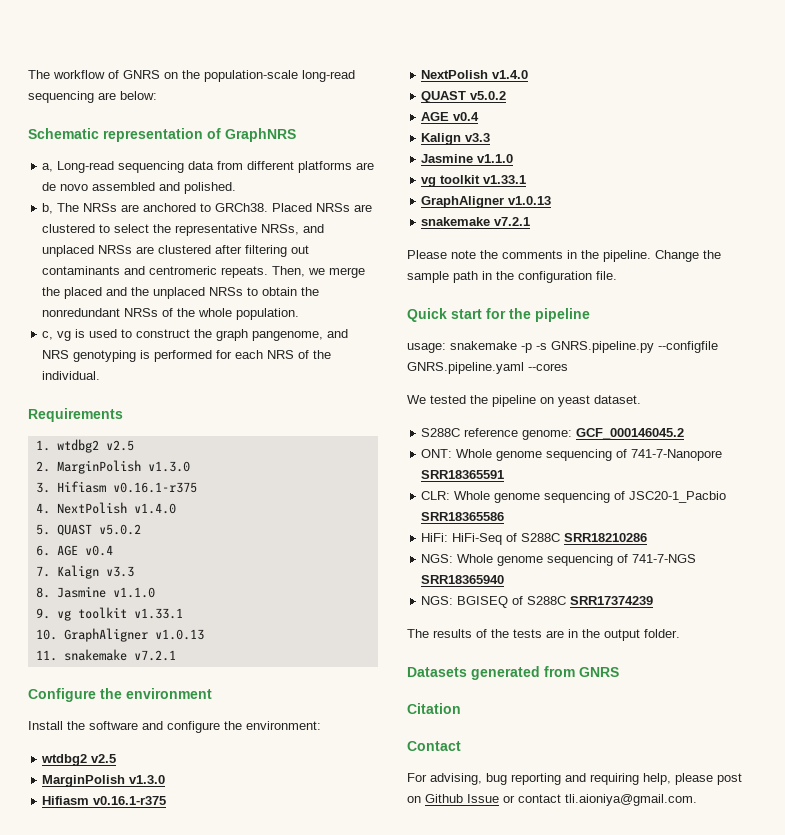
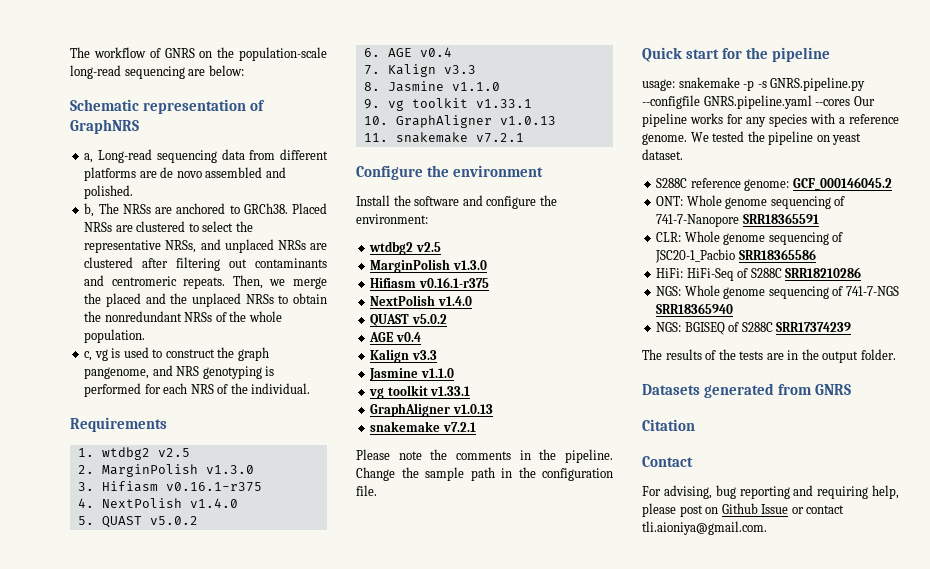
- usage: snakemake -p -s GNRS.pipeline.py --configfile GNRS.pipeline.yaml --cores
- We tested the pipeline on yeast dataset.
+ usage: snakemake -p -s GNRS.pipeline.py --configfile GNRS.pipeline.yaml --cores Our pipeline works for any species with a reference genome. We tested the pipeline on yeast dataset.

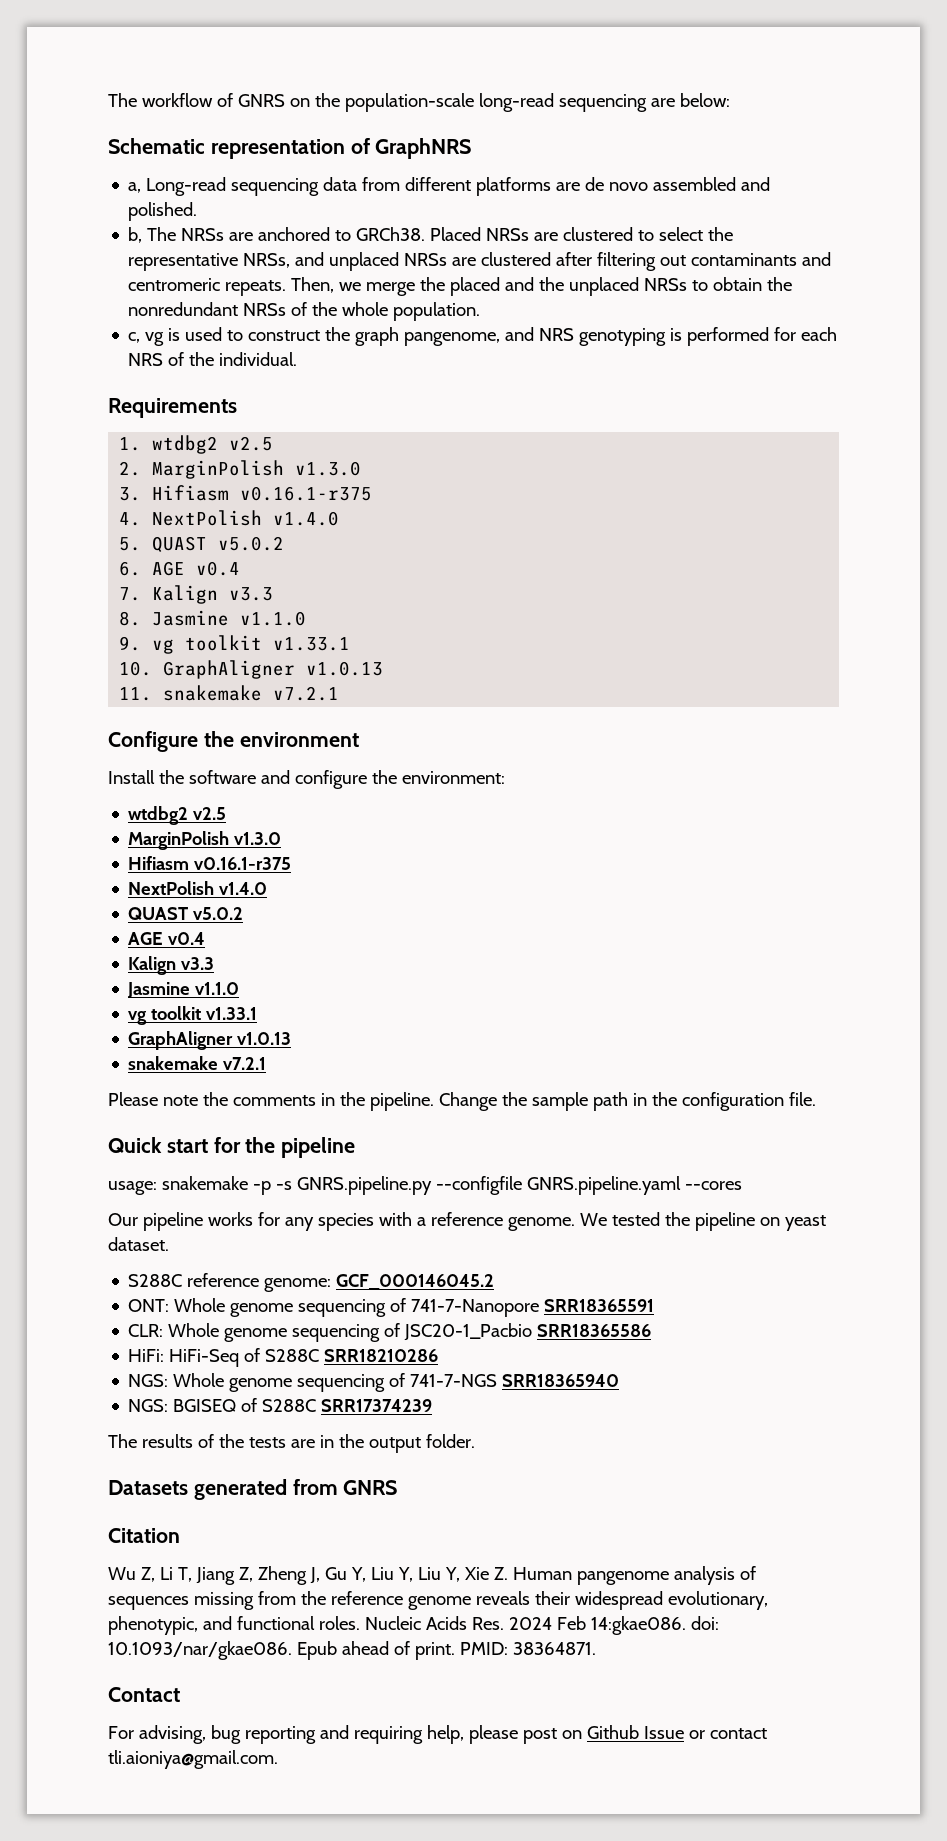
- usage: snakemake -p -s GNRS.pipeline.py --configfile GNRS.pipeline.yaml --cores Our pipeline works for any species with a reference genome.
+ usage: snakemake -p -s GNRS.pipeline.py --configfile GNRS.pipeline.yaml --cores
+ Our pipeline works for any species with a reference genome.
+ Wu Z, Li T, Jiang Z, Zheng J, Gu Y, Liu Y, Liu Y, Xie Z. Human pangenome analysis of sequences missing from the reference genome reveals their widespread evolutionary, phenotypic, and functional roles. Nucleic Acids Res. 2024 Feb 14:gkae086. doi: 10.1093/nar/gkae086. Epub ahead of print. PMID: 38364871.

